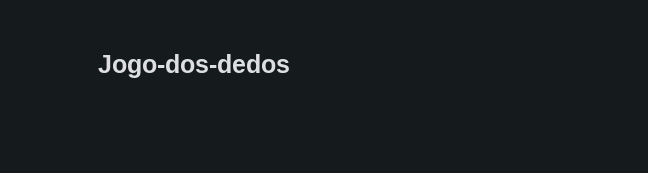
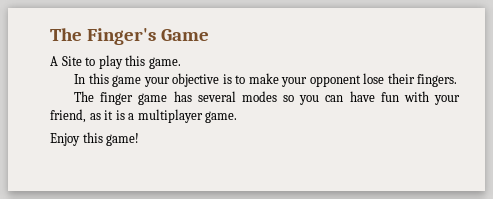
- Jogo-dos-dedos
+ The Finger's Game
+ A Site to play this game.
+ In this game your objective is to make your opponent lose their fingers.
+ The finger game has several modes so you can have fun with your friend, as it is a multiplayer game.
+ Enjoy this game!

